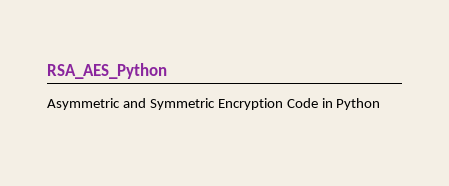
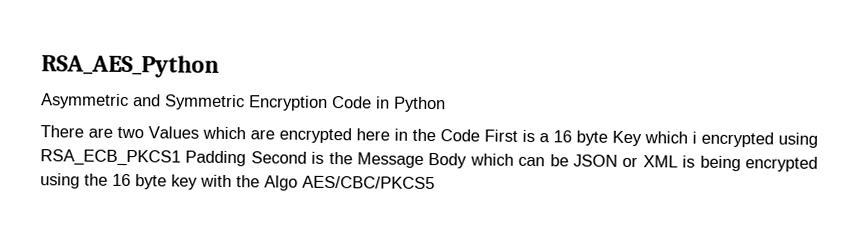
+ There are two Values which are encrypted here in the Code First is a 16 byte Key which i encrypted using RSA_ECB_PKCS1 Padding Second is the Message Body which can be JSON or XML is being encrypted using the 16 byte key with the Algo AES/CBC/PKCS5

